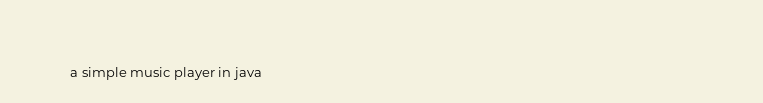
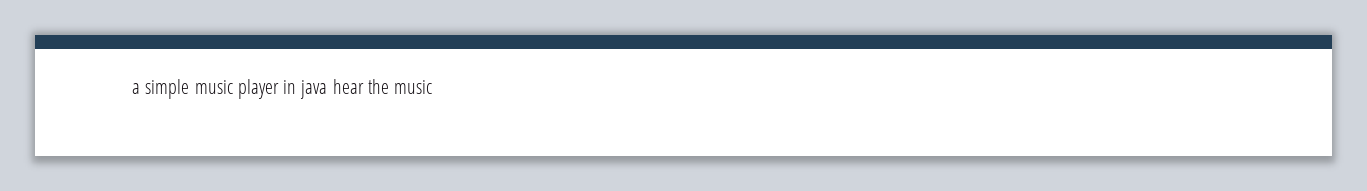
- a simple music player in java
+ a simple music player in java hear the music

